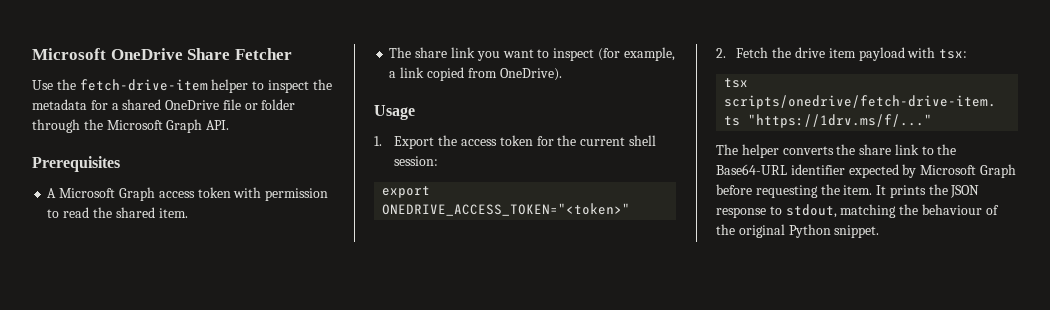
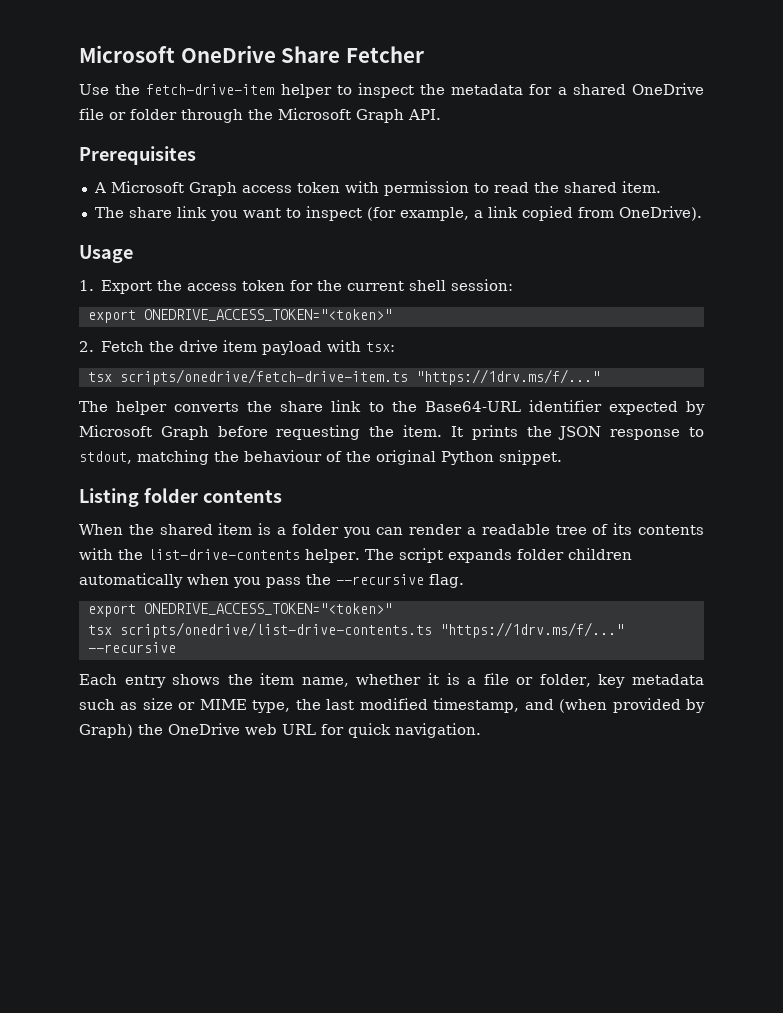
+ Listing folder contents
+ When the shared item is a folder you can render a readable tree of its contents with the list-drive-contents helper. The script expands folder children automatically when you pass the --recursive flag.
+ export ONEDRIVE_ACCESS_TOKEN="<token>"
+ tsx scripts/onedrive/list-drive-contents.ts "https://1drv.ms/f/..." --recursive
+ Each entry shows the item name, whether it is a file or folder, key metadata such as size or MIME type, the last modified timestamp, and (when provided by Graph) the OneDrive web URL for quick navigation.

